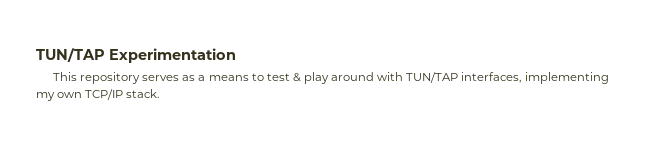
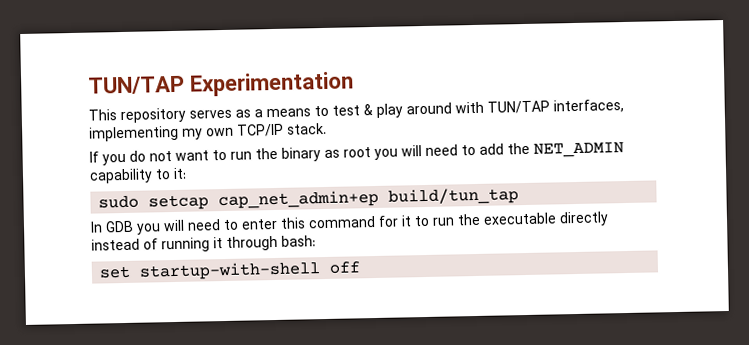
+ If you do not want to run the binary as root you will need to add the NET_ADMIN capability to it:
+ sudo setcap cap_net_admin+ep build/tun_tap
+ In GDB you will need to enter this command for it to run the executable directly instead of running it through bash:
+ set startup-with-shell off

